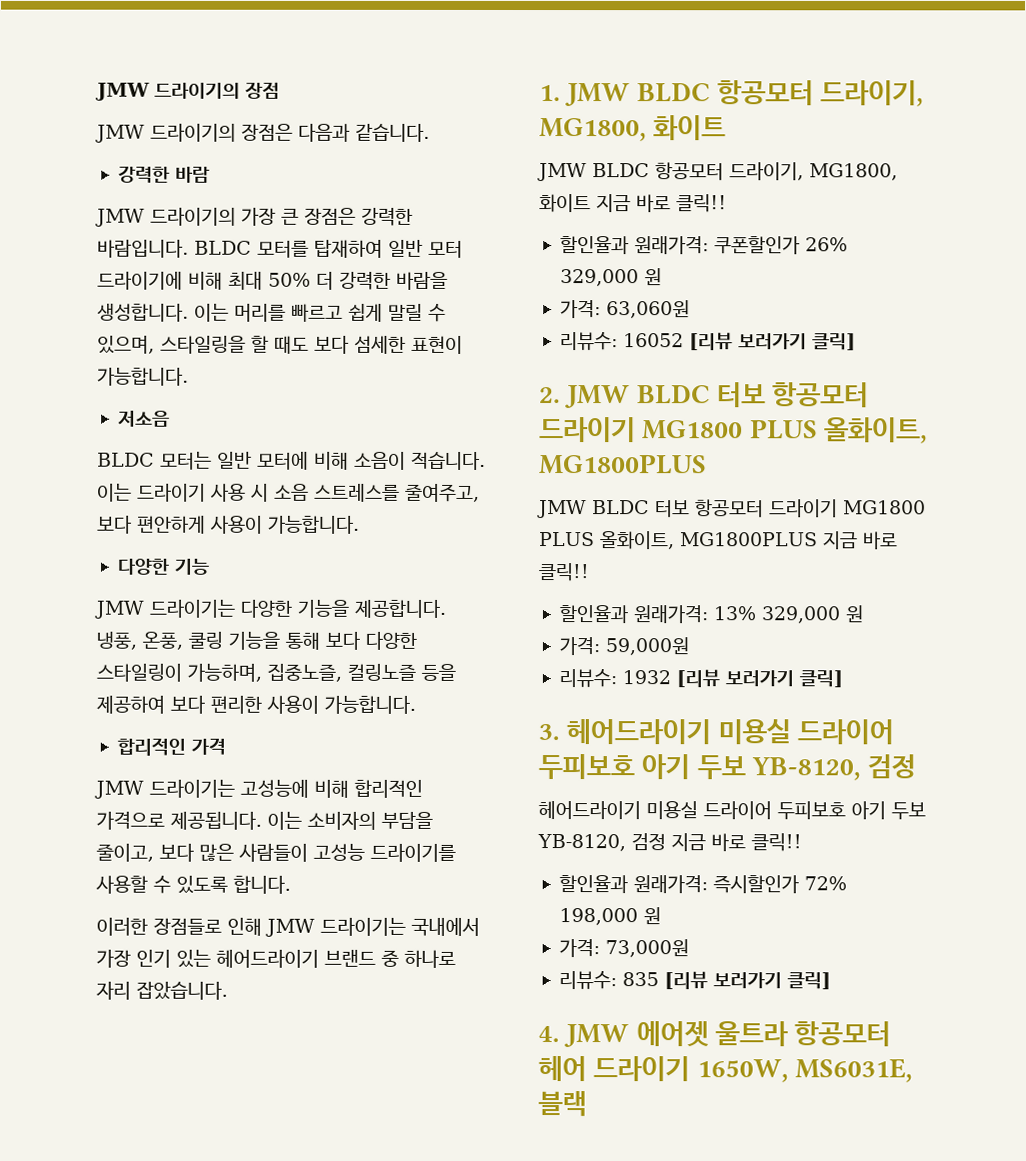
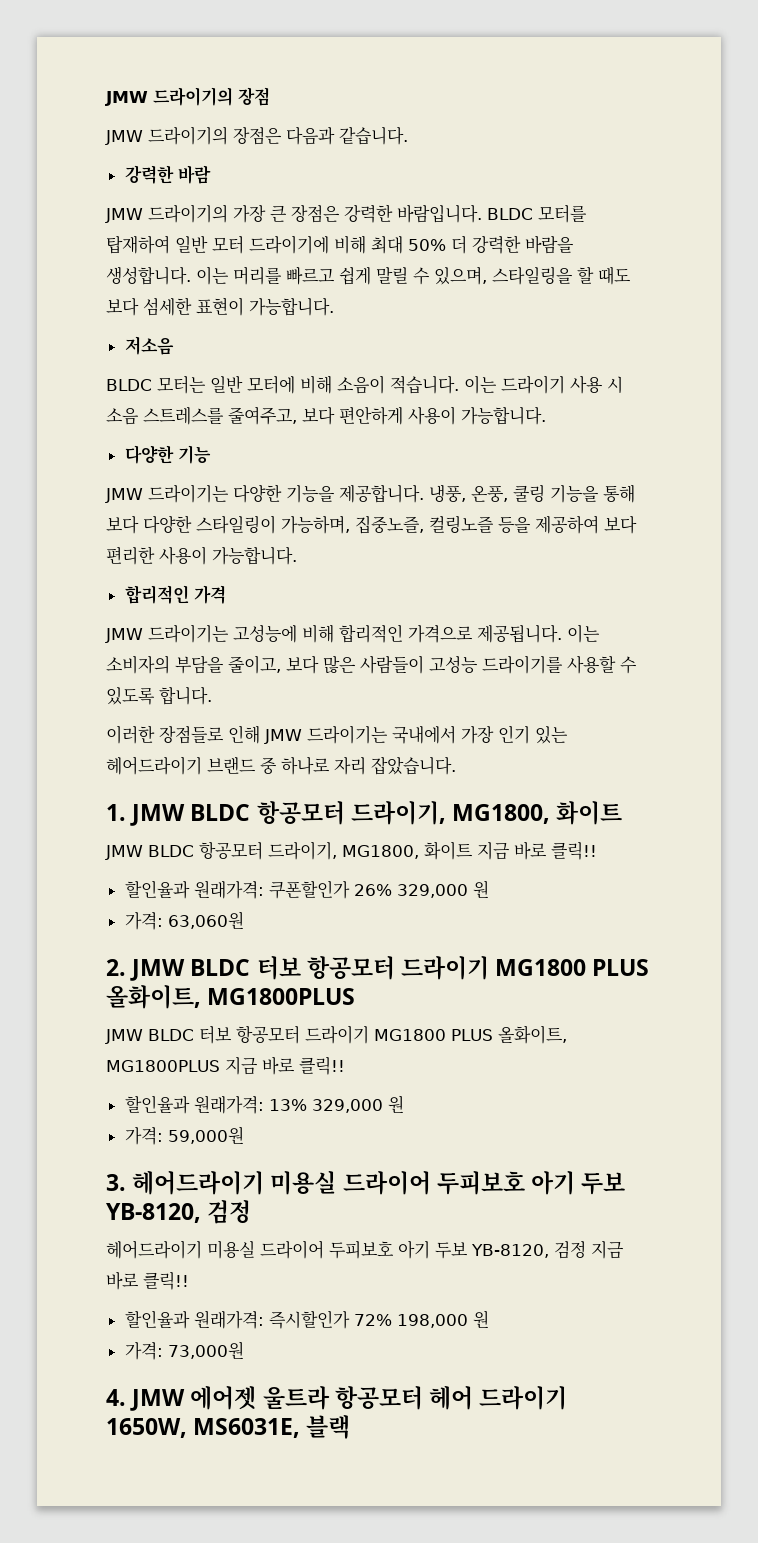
- 리뷰수: 16052 [리뷰 보러가기 클릭]
- 리뷰수: 1932 [리뷰 보러가기 클릭]
- 리뷰수: 835 [리뷰 보러가기 클릭]

